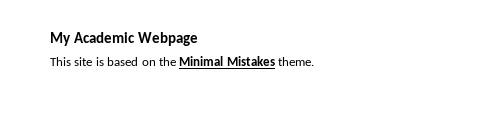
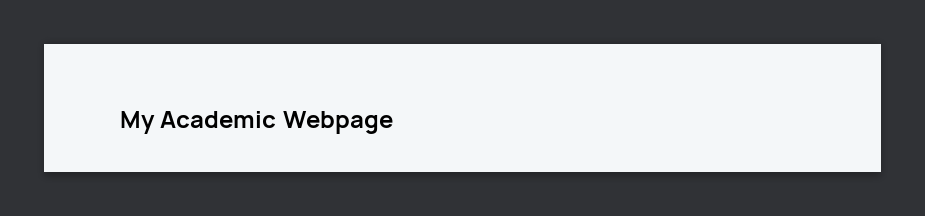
- This site is based on the Minimal Mistakes theme.

